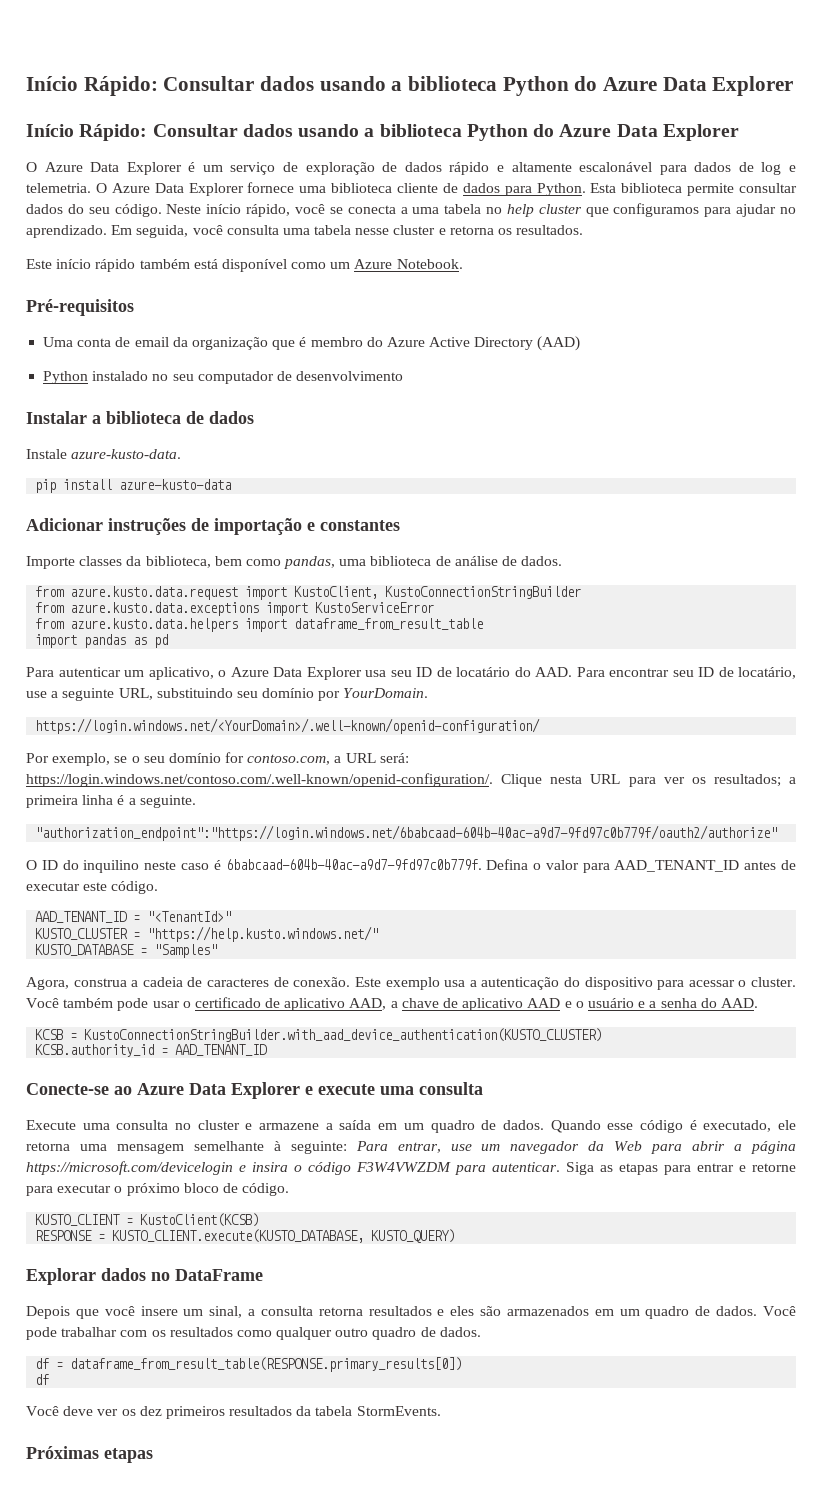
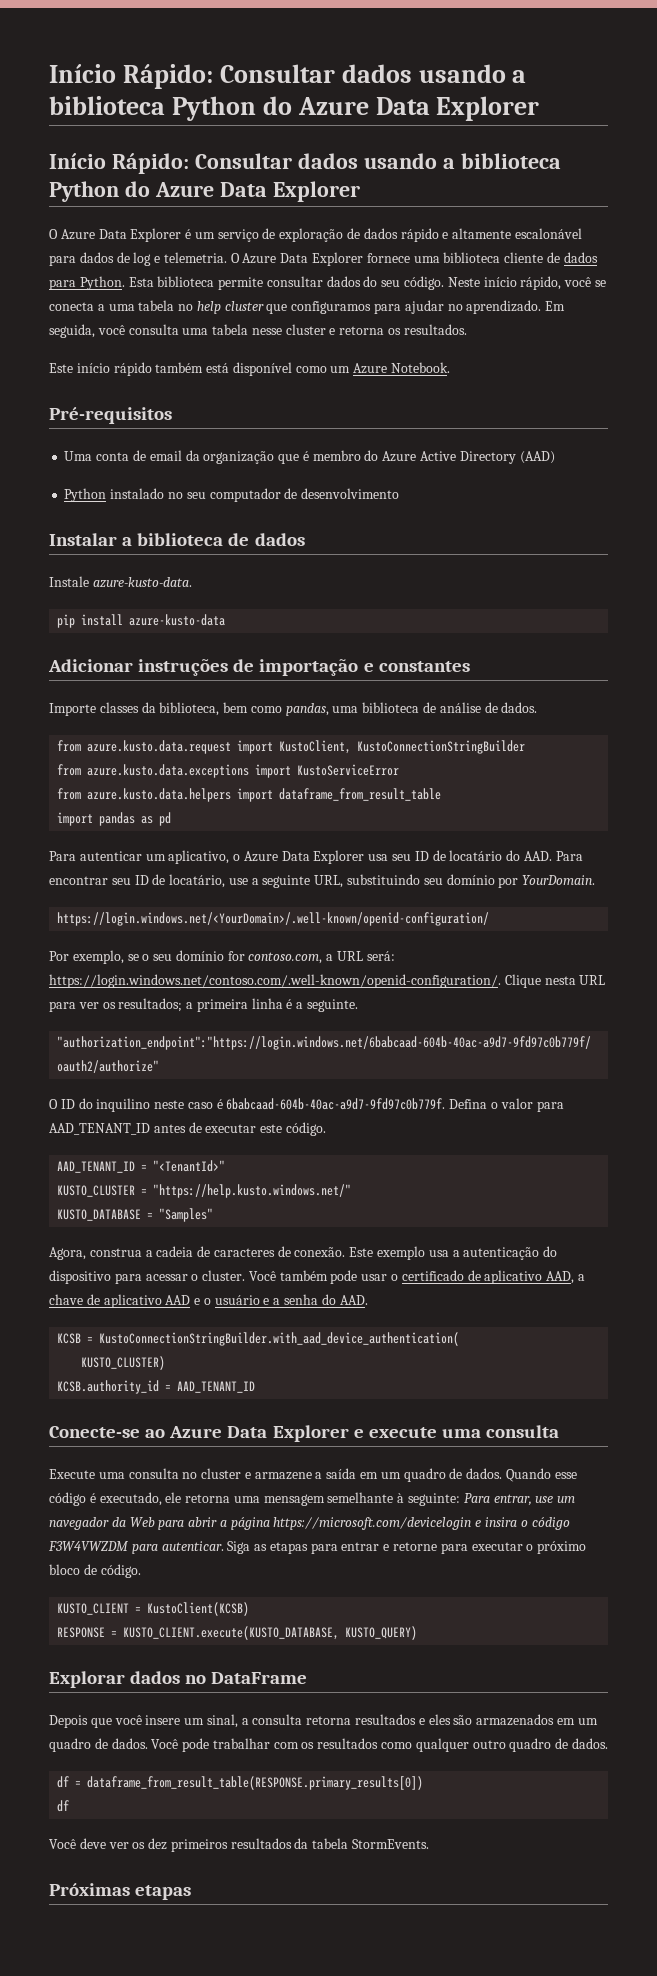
- KCSB = KustoConnectionStringBuilder.with_aad_device_authentication(KUSTO_CLUSTER)
+ KCSB = KustoConnectionStringBuilder.with_aad_device_authentication(
+ KUSTO_CLUSTER)

